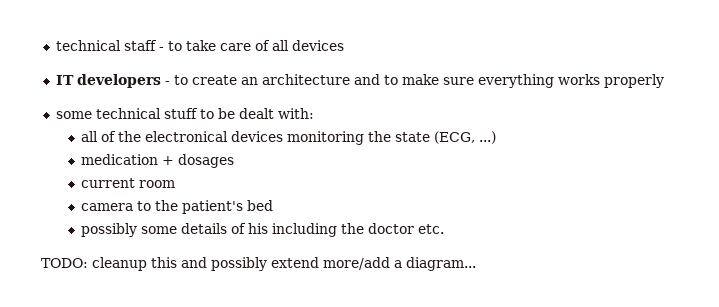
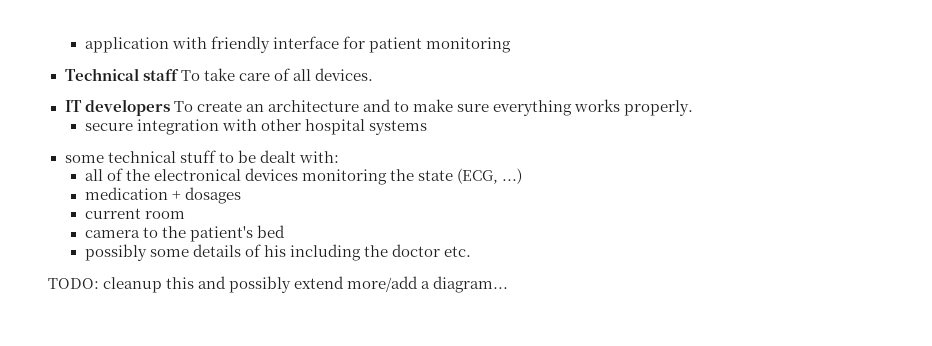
- technical staff - to take care of all devices
+ application with friendly interface for patient monitoring
+ Technical staff To take care of all devices.
- IT developers - to create an architecture and to make sure everything works properly
+ IT developers To create an architecture and to make sure everything works properly.
+ secure integration with other hospital systems

